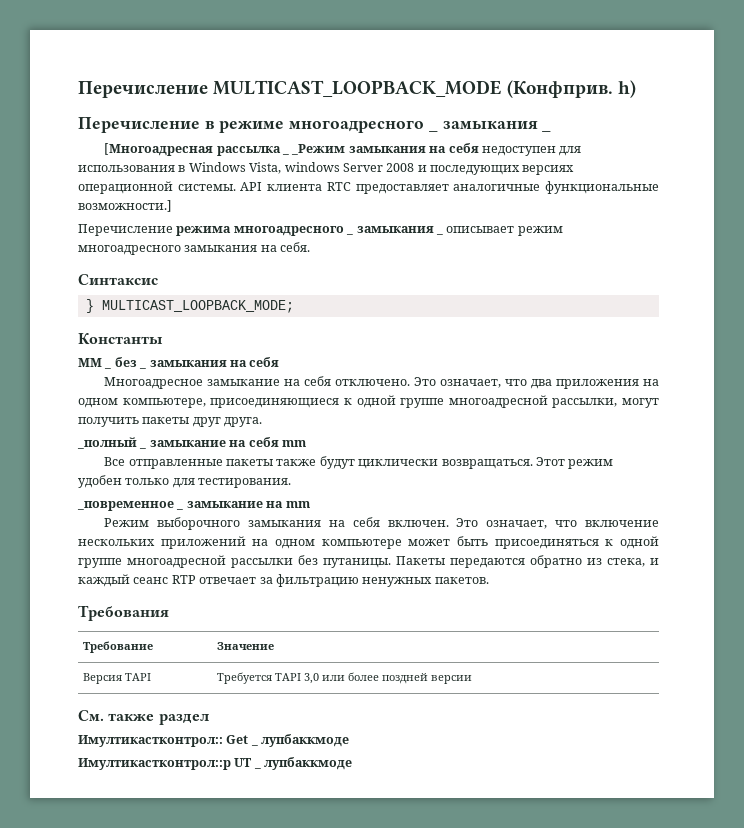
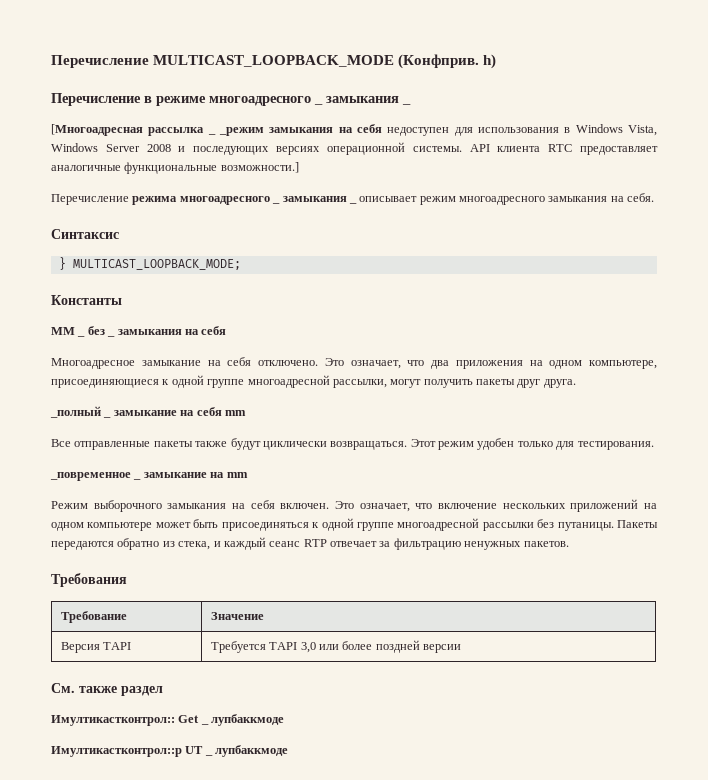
- [Многоадресная рассылка _ _Режим замыкания на себя недоступен для использования в Windows Vista, windows Server 2008 и последующих версиях операционной системы.
+ [Многоадресная рассылка _ _режим замыкания на себя недоступен для использования в Windows Vista, Windows Server 2008 и последующих версиях операционной системы.

